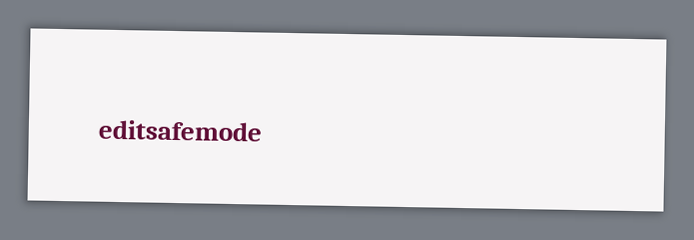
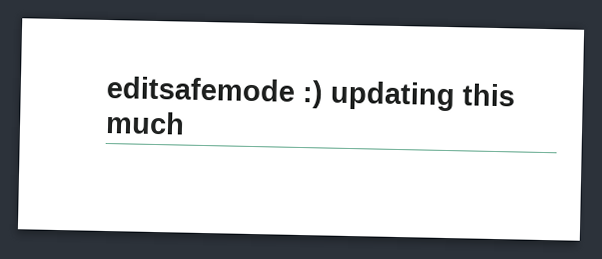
- editsafemode
+ editsafemode :) updating this much

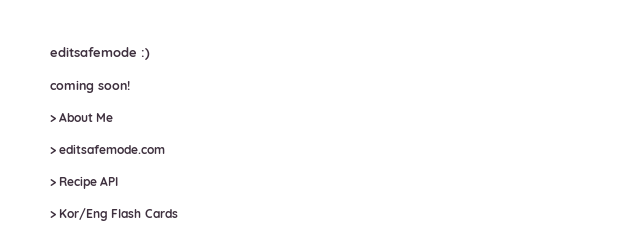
- editsafemode :) updating this much
+ editsafemode :)
+ coming soon!
+ > About Me
+ > editsafemode.com
+ > Recipe API
+ > Kor/Eng Flash Cards

